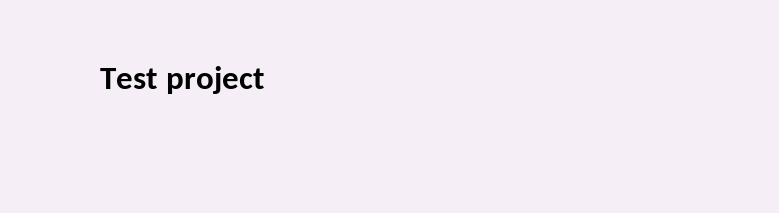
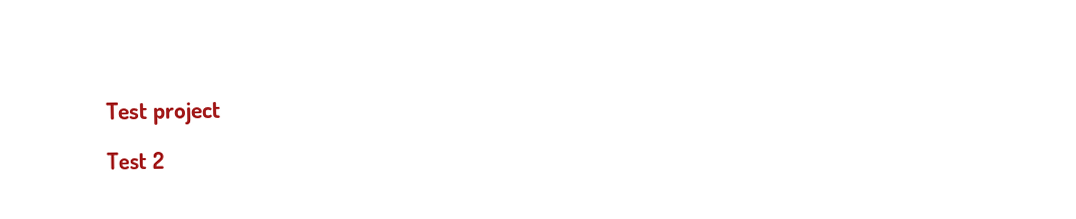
+ Test 2

